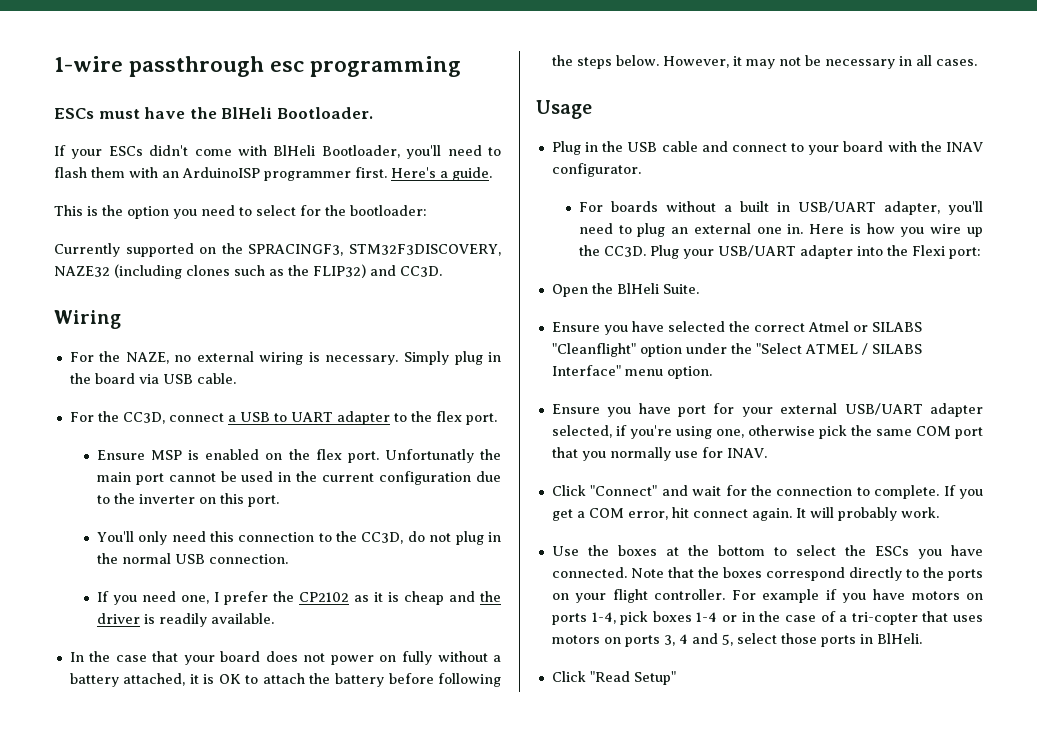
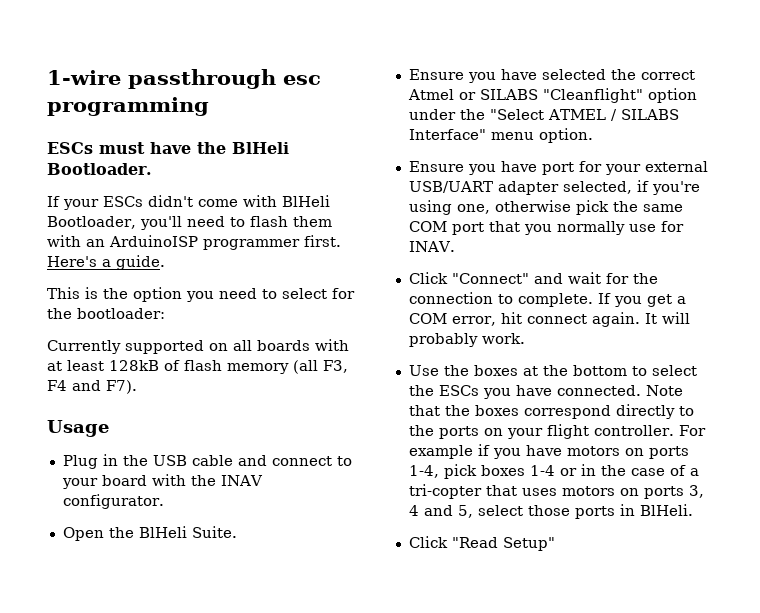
- Currently supported on the SPRACINGF3, STM32F3DISCOVERY, NAZE32 (including clones such as the FLIP32) and CC3D.
- Wiring
- For the NAZE, no external wiring is necessary. Simply plug in the board via USB cable.
- For the CC3D, connect a USB to UART adapter to the flex port.
- Ensure MSP is enabled on the flex port. Unfortunatly the main port cannot be used in the current configuration due to the inverter on this port.
- You'll only need this connection to the CC3D, do not plug in the normal USB connection.
- If you need one, I prefer the CP2102 as it is cheap and the driver is readily available.
- In the case that your board does not power on fully without a battery attached, it is OK to attach the battery before following the steps below. However, it may not be necessary in all cases.
+ Currently supported on all boards with at least 128kB of flash memory (all F3, F4 and F7).
- For boards without a built in USB/UART adapter, you'll need to plug an external one in. Here is how you wire up the CC3D. Plug your USB/UART adapter into the Flexi port:

